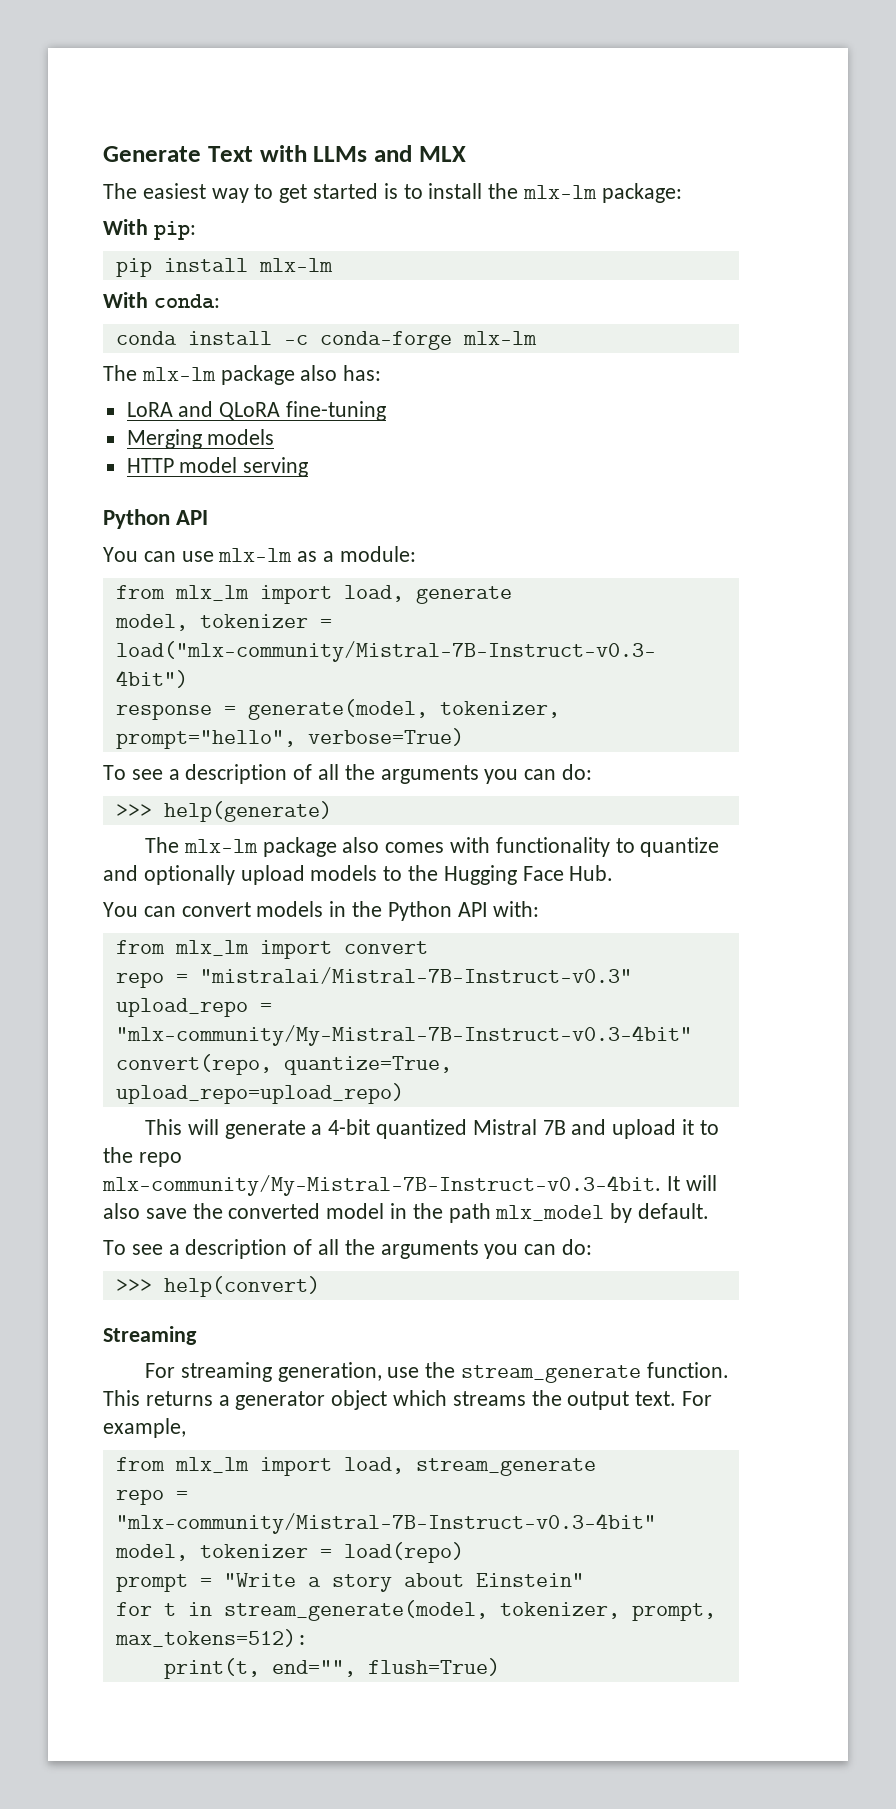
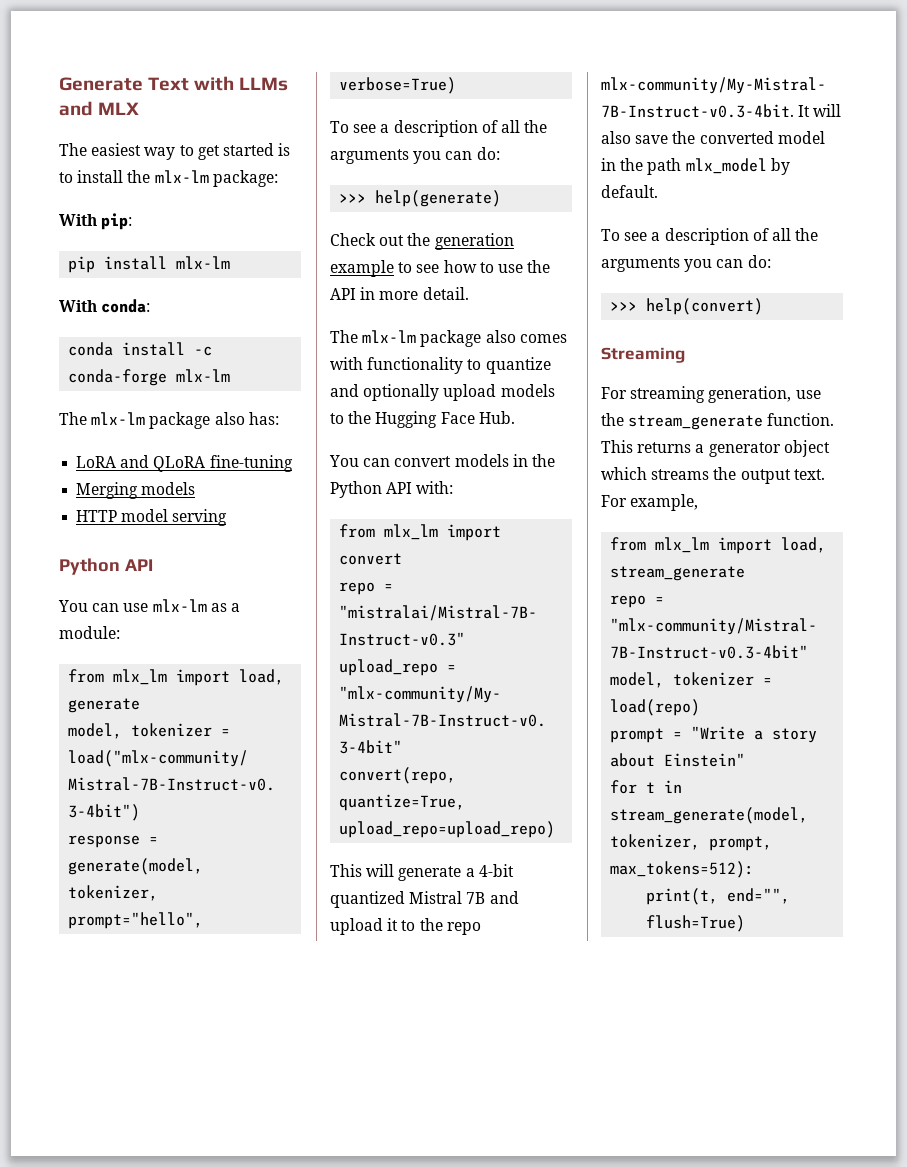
+ Check out the generation example to see how to use the API in more detail.

